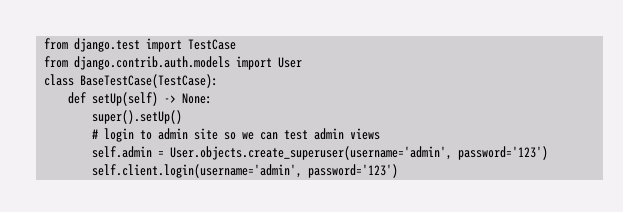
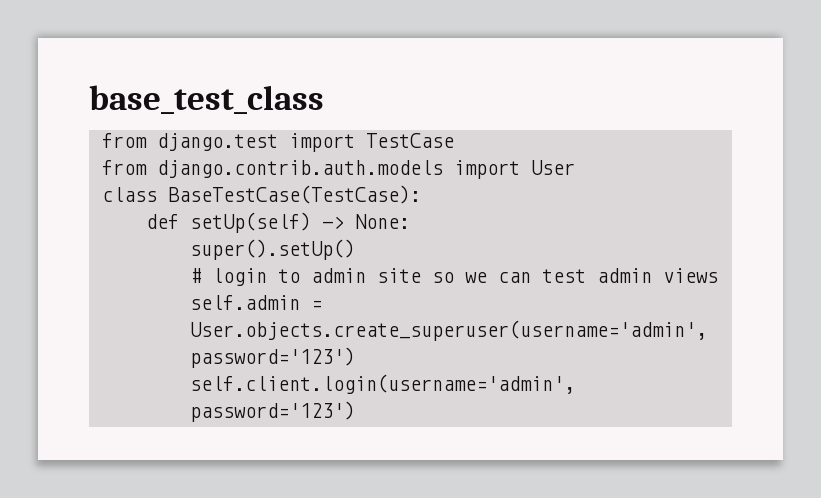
+ base_test_class

